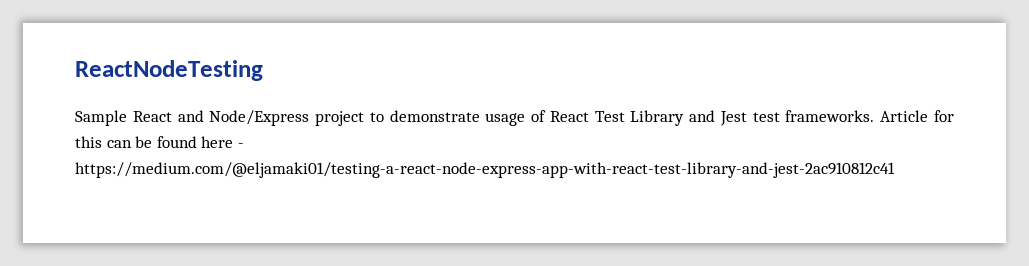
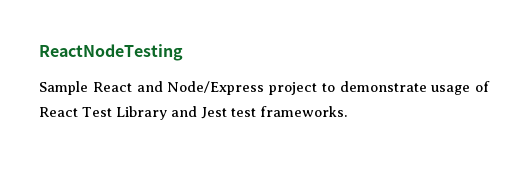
- Article for this can be found here - https://medium.com/@eljamaki01/testing-a-react-node-express-app-with-react-test-library-and-jest-2ac910812c41

